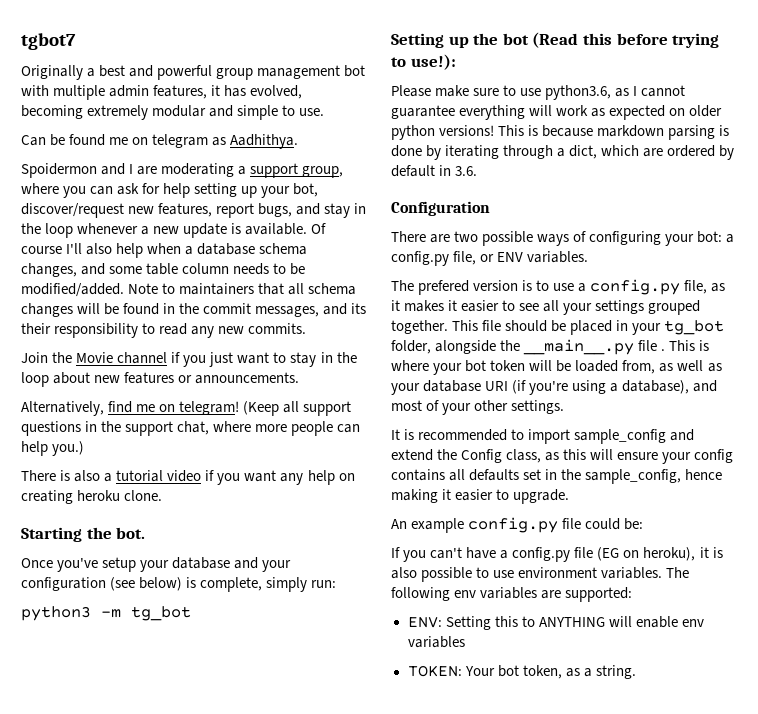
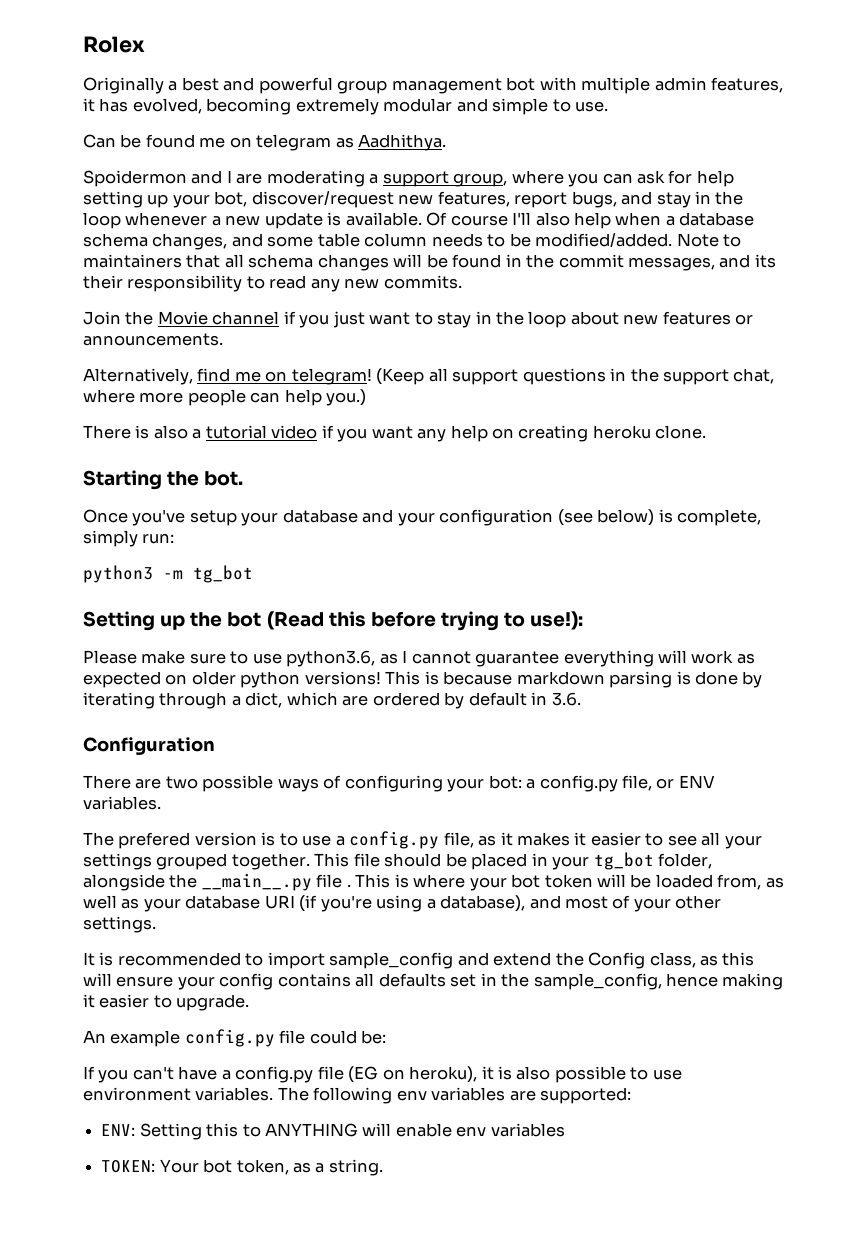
- tgbot7
+ Rolex

